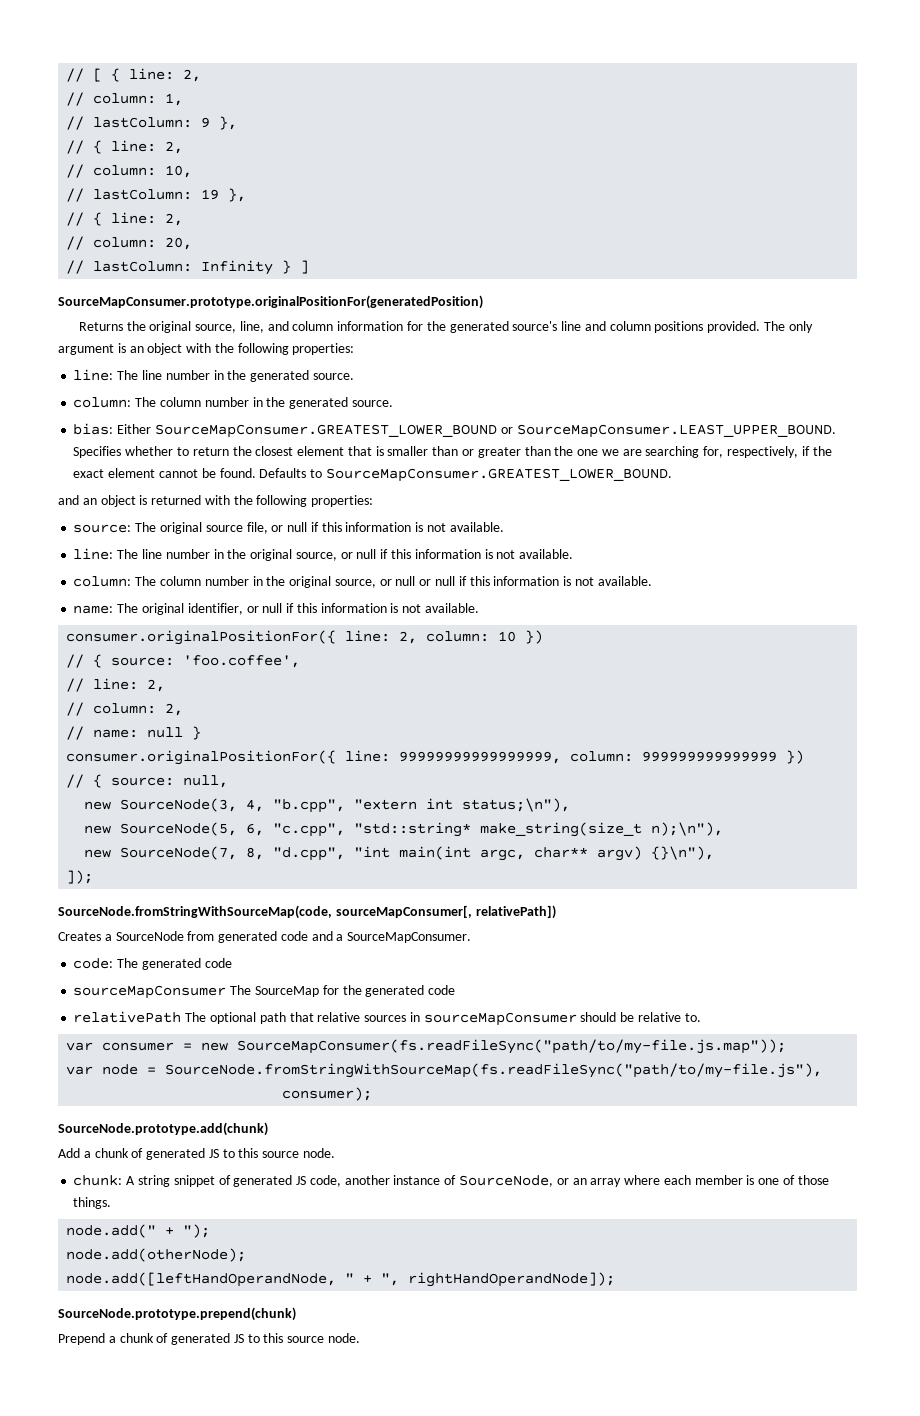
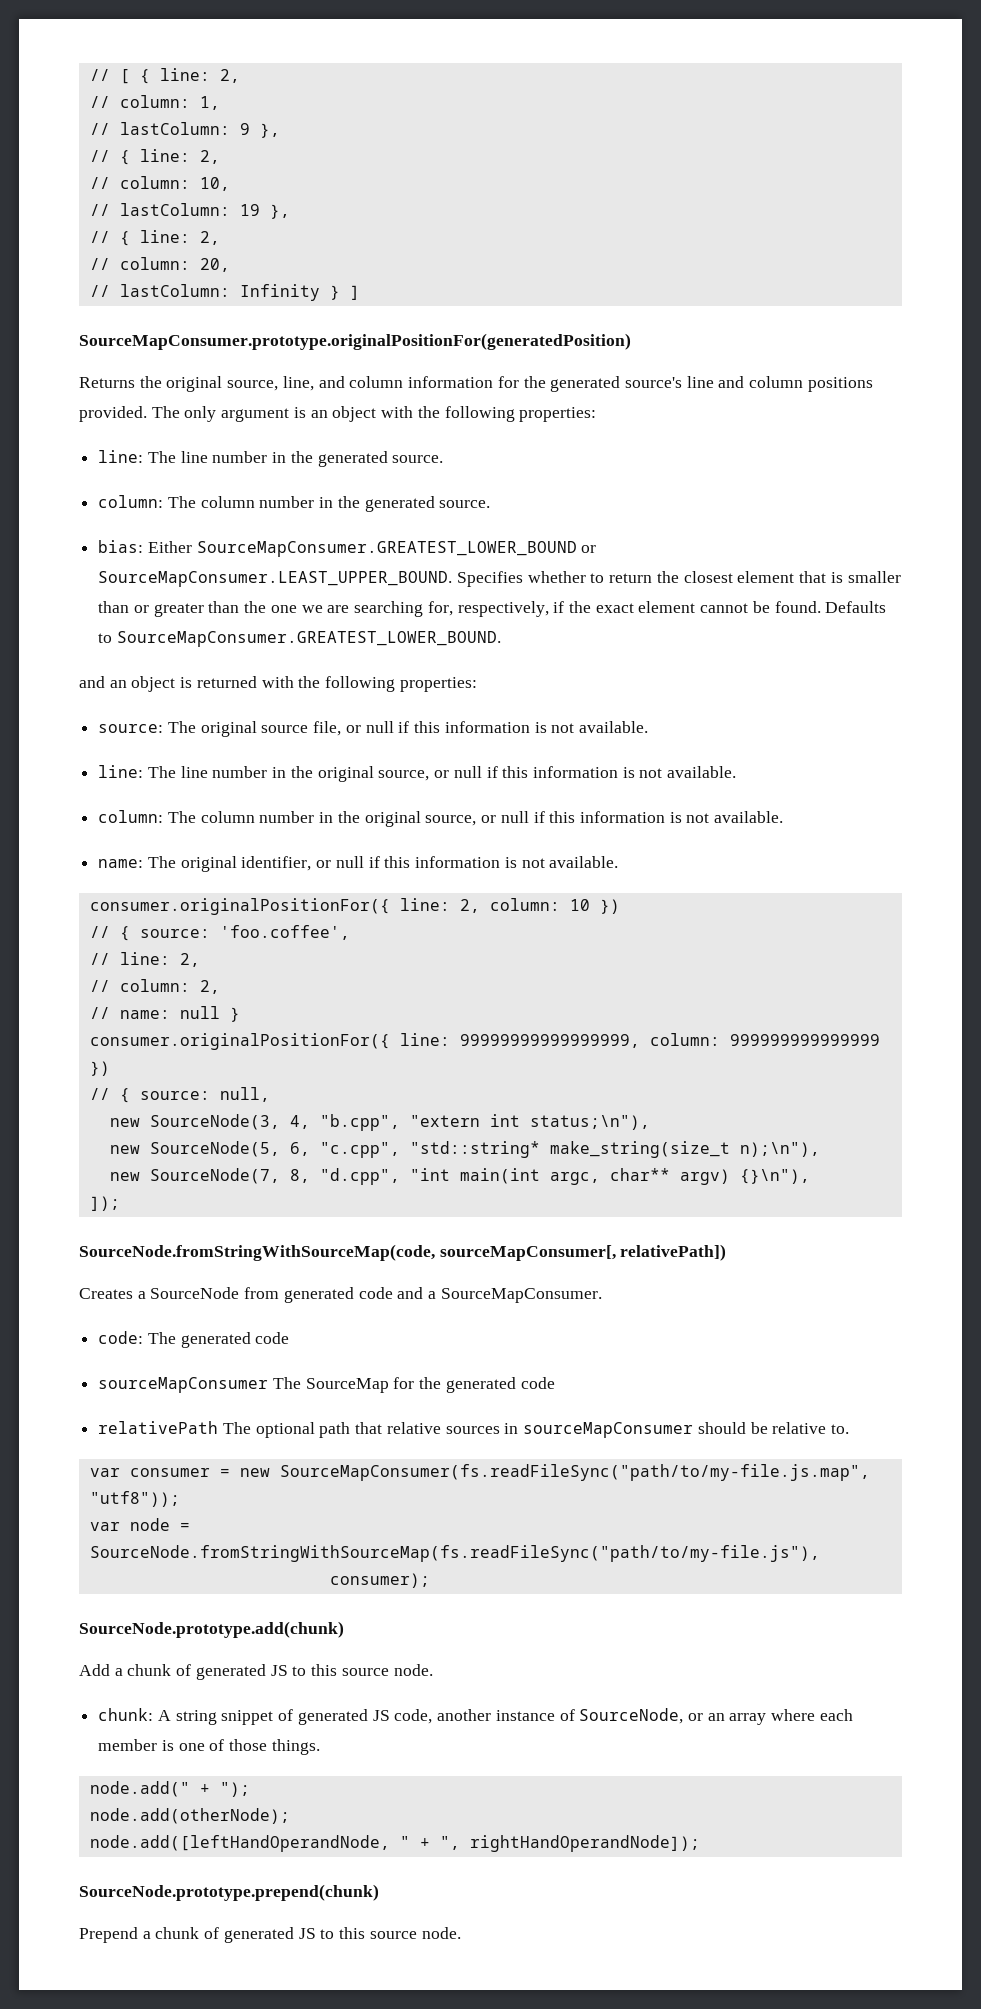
- column: The column number in the original source, or null or null if this information is not available.
+ column: The column number in the original source, or null if this information is not available.
- var consumer = new SourceMapConsumer(fs.readFileSync("path/to/my-file.js.map"));
+ var consumer = new SourceMapConsumer(fs.readFileSync("path/to/my-file.js.map", "utf8"));

